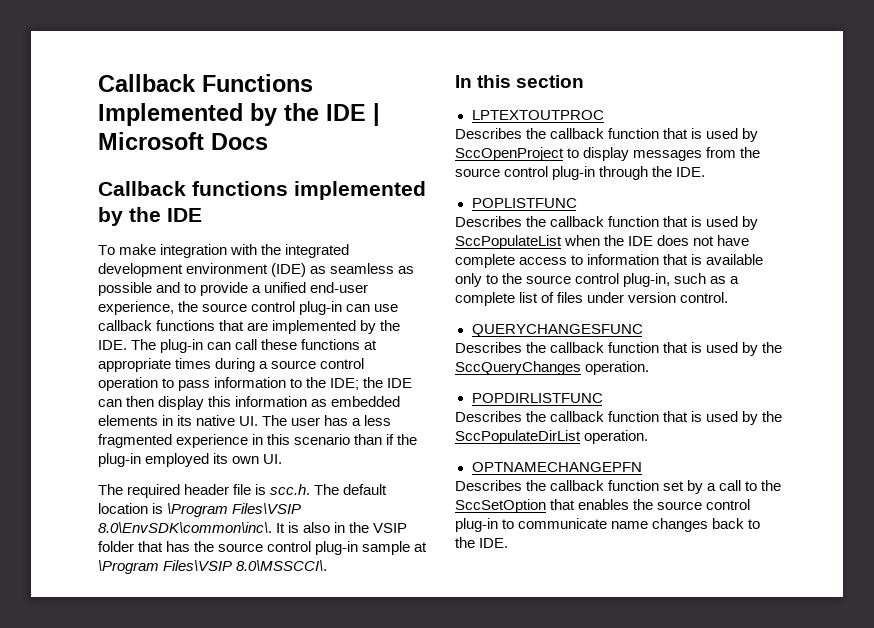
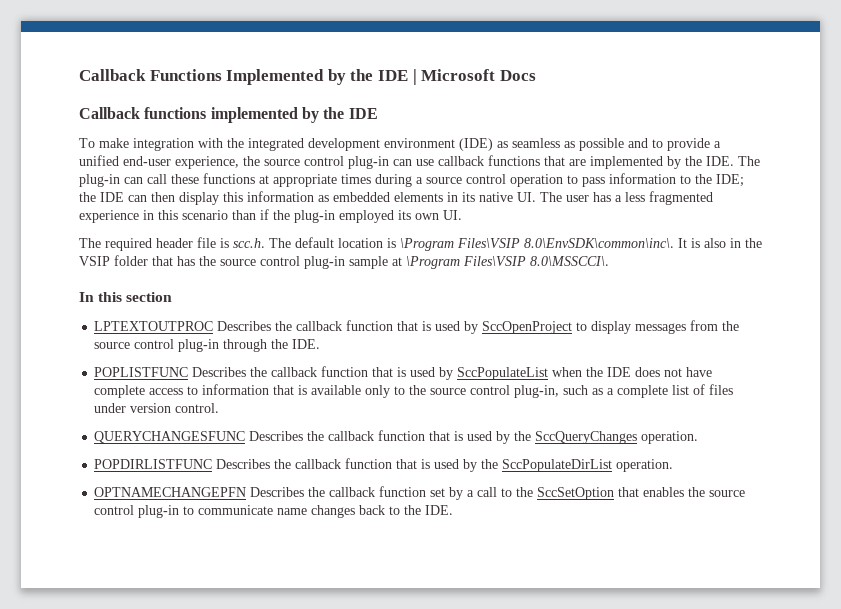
- LPTEXTOUTPROC
- Describes the callback function that is used by SccOpenProject to display messages from the source control plug-in through the IDE.
+ LPTEXTOUTPROC Describes the callback function that is used by SccOpenProject to display messages from the source control plug-in through the IDE.
- POPLISTFUNC
- Describes the callback function that is used by SccPopulateList when the IDE does not have complete access to information that is available only to the source control plug-in, such as a complete list of files under version control.
+ POPLISTFUNC Describes the callback function that is used by SccPopulateList when the IDE does not have complete access to information that is available only to the source control plug-in, such as a complete list of files under version control.
- QUERYCHANGESFUNC
- Describes the callback function that is used by the SccQueryChanges operation.
+ QUERYCHANGESFUNC Describes the callback function that is used by the SccQueryChanges operation.
- POPDIRLISTFUNC
- Describes the callback function that is used by the SccPopulateDirList operation.
+ POPDIRLISTFUNC Describes the callback function that is used by the SccPopulateDirList operation.
- OPTNAMECHANGEPFN
- Describes the callback function set by a call to the SccSetOption that enables the source control plug-in to communicate name changes back to the IDE.
+ OPTNAMECHANGEPFN Describes the callback function set by a call to the SccSetOption that enables the source control plug-in to communicate name changes back to the IDE.

